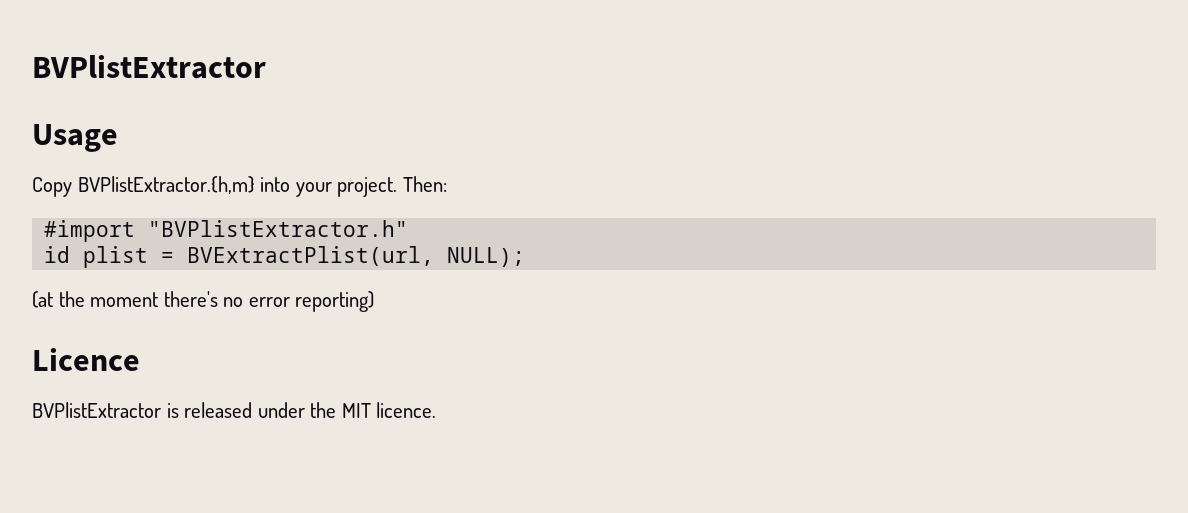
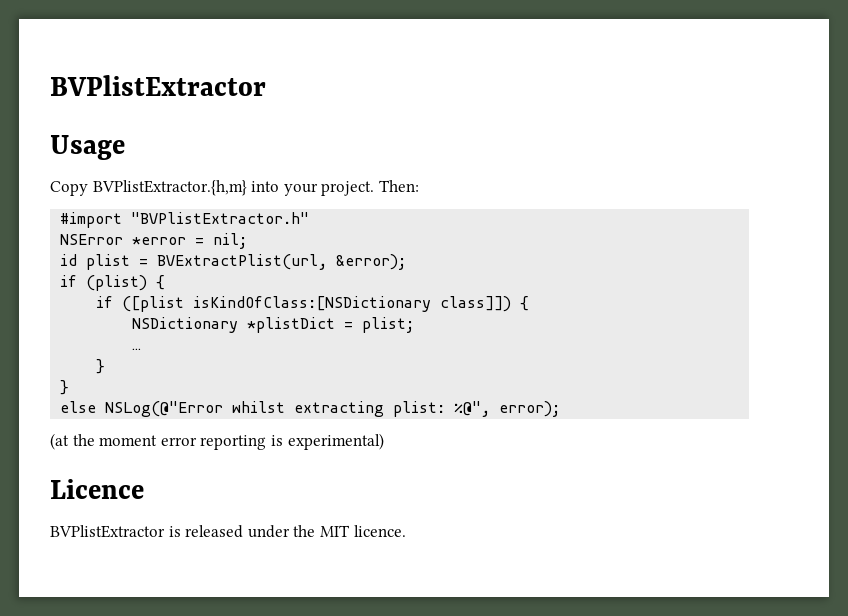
+ NSError *error = nil;
- id plist = BVExtractPlist(url, NULL);
+ id plist = BVExtractPlist(url, &error);
+ if (plist) {
+ if ([plist isKindOfClass:[NSDictionary class]]) {
+ NSDictionary *plistDict = plist;
+ …
+ }
+ }
+ else NSLog(@"Error whilst extracting plist: %@", error);
- (at the moment there's no error reporting)
+ (at the moment error reporting is experimental)

